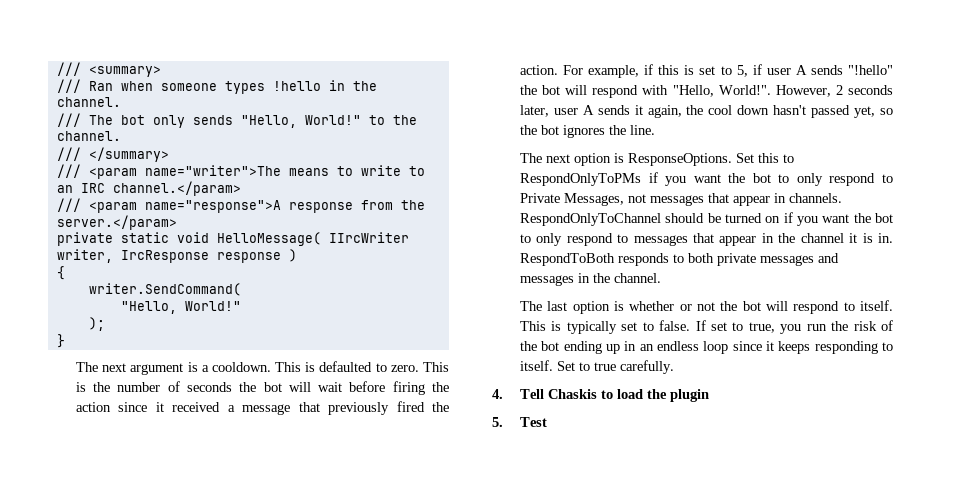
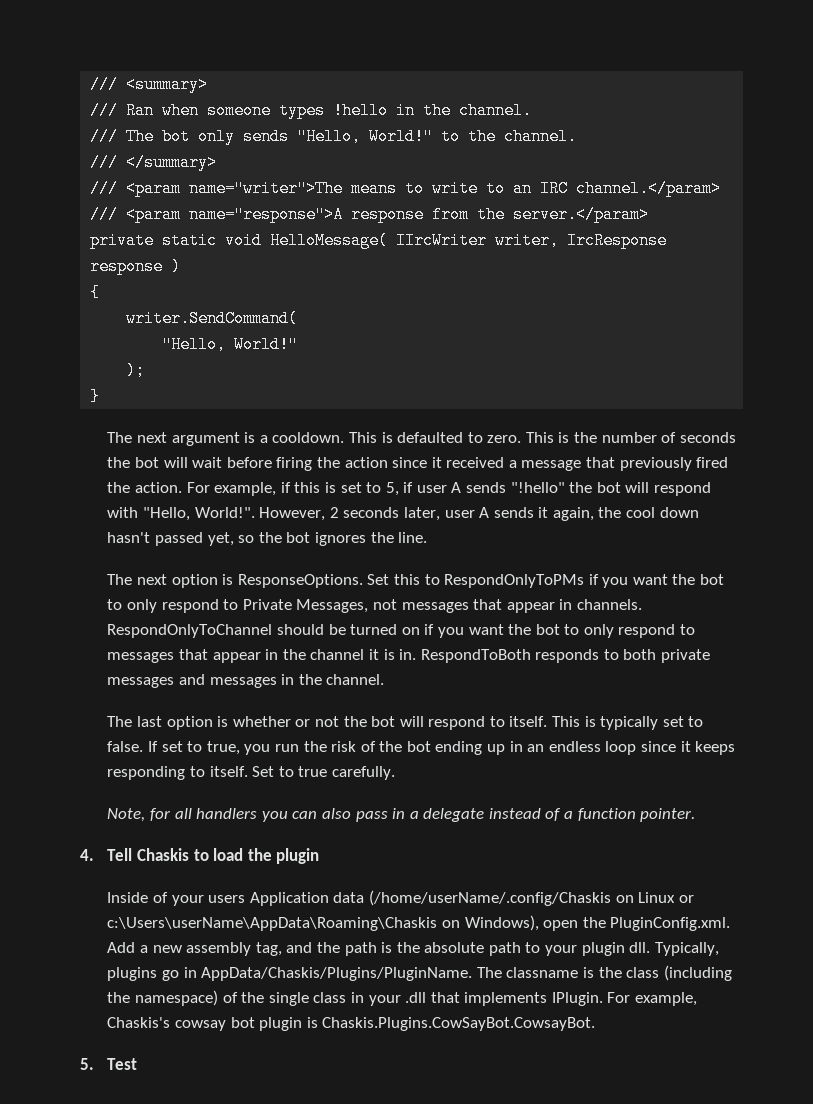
+ Note, for all handlers you can also pass in a delegate instead of a function pointer.
+ Inside of your users Application data (/home/userName/.config/Chaskis on Linux or c:\Users\userName\AppData\Roaming\Chaskis on Windows), open the PluginConfig.xml. Add a new assembly tag, and the path is the absolute path to your plugin dll. Typically, plugins go in AppData/Chaskis/Plugins/PluginName. The classname is the class (including the namespace) of the single class in your .dll that implements IPlugin. For example, Chaskis's cowsay bot plugin is Chaskis.Plugins.CowSayBot.CowsayBot.

